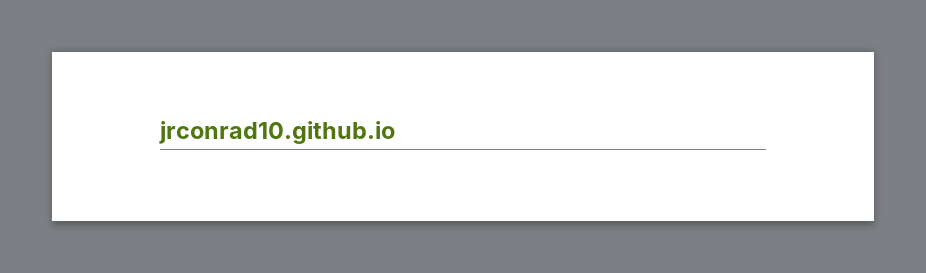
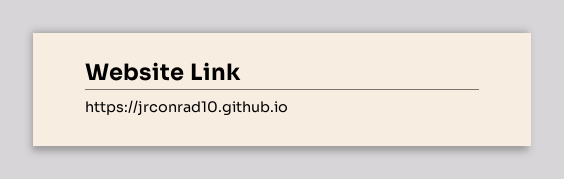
- jrconrad10.github.io
+ Website Link
+ https://jrconrad10.github.io

